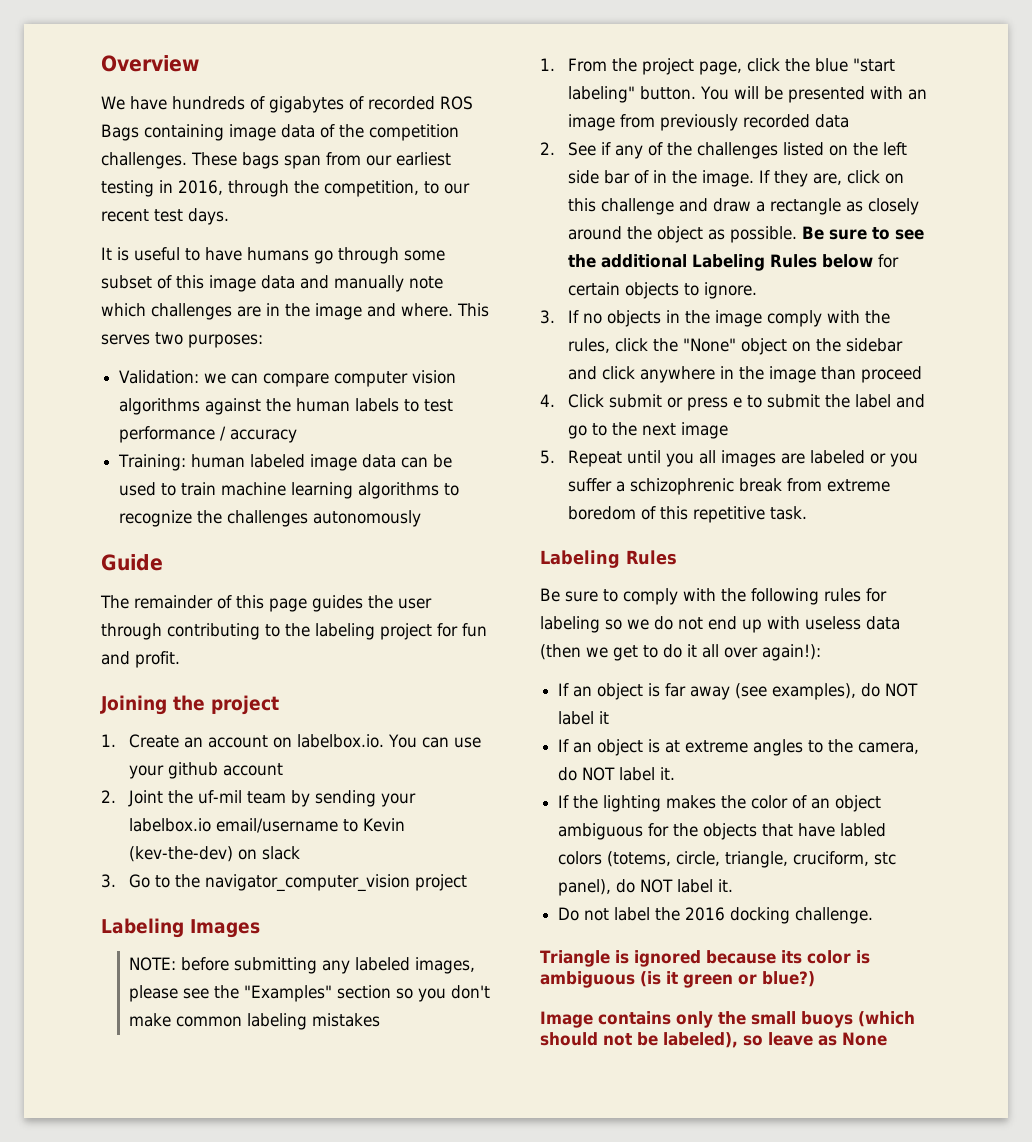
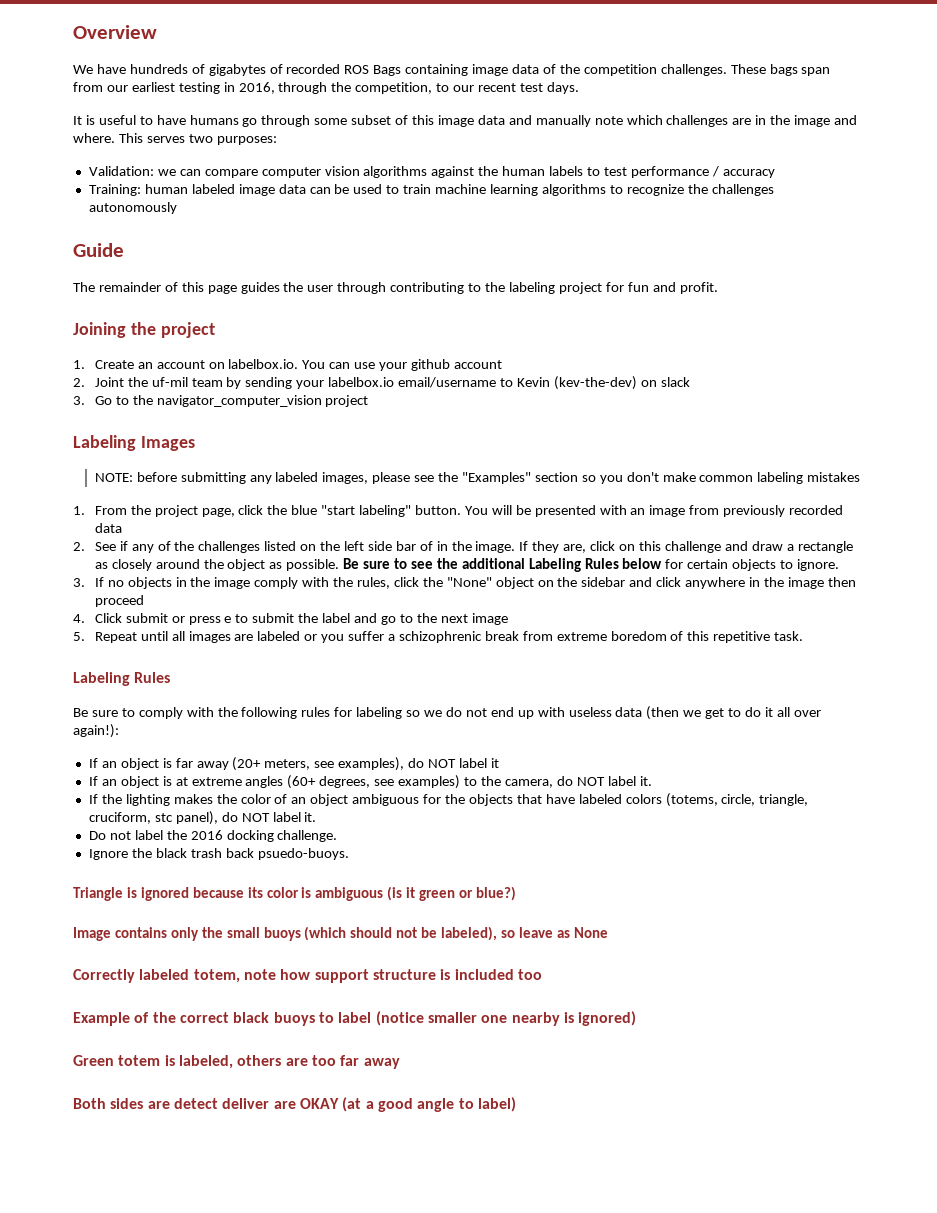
- 3. If no objects in the image comply with the rules, click the "None" object on the sidebar and click anywhere in the image than proceed
+ 3. If no objects in the image comply with the rules, click the "None" object on the sidebar and click anywhere in the image then proceed
- 5. Repeat until you all images are labeled or you suffer a schizophrenic break from extreme boredom of this repetitive task.
+ 5. Repeat until all images are labeled or you suffer a schizophrenic break from extreme boredom of this repetitive task.
- If an object is far away (see examples), do NOT label it
+ If an object is far away (20+ meters, see examples), do NOT label it
- If an object is at extreme angles to the camera, do NOT label it.
+ If an object is at extreme angles (60+ degrees, see examples) to the camera, do NOT label it.
- If the lighting makes the color of an object ambiguous for the objects that have labled colors (totems, circle, triangle, cruciform, stc panel), do NOT label it.
+ If the lighting makes the color of an object ambiguous for the objects that have labeled colors (totems, circle, triangle, cruciform, stc panel), do NOT label it.
+ Ignore the black trash back psuedo-buoys.
+ Correctly labeled totem, note how support structure is included too
+ Example of the correct black buoys to label (notice smaller one nearby is ignored)
+ Green totem is labeled, others are too far away
+ Both sides are detect deliver are OKAY (at a good angle to label)

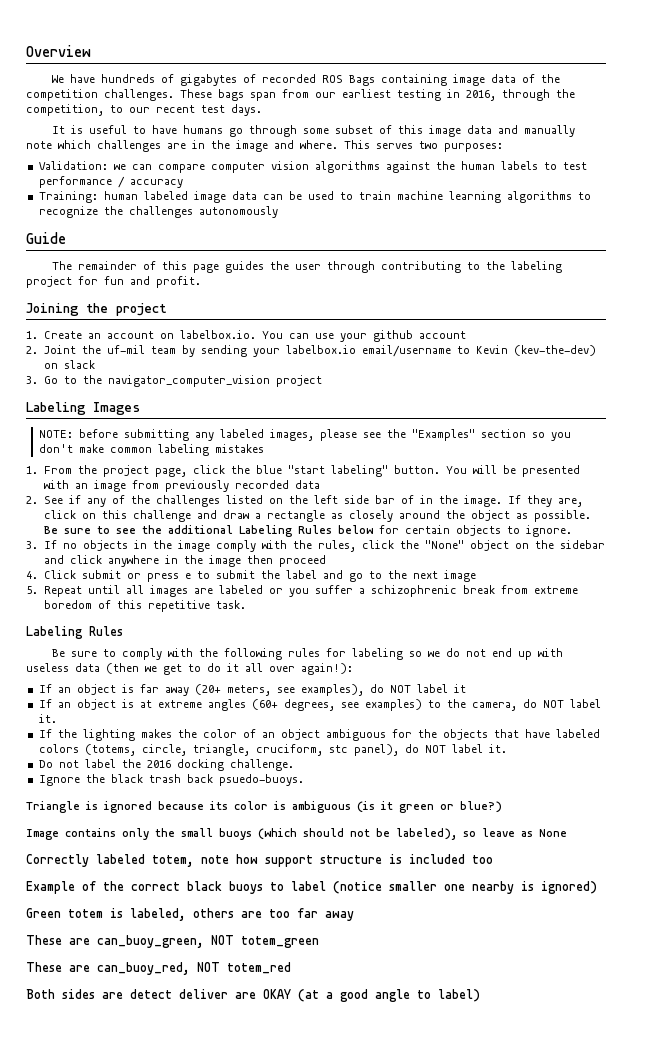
+ These are can_buoy_green, NOT totem_green
+ These are can_buoy_red, NOT totem_red

